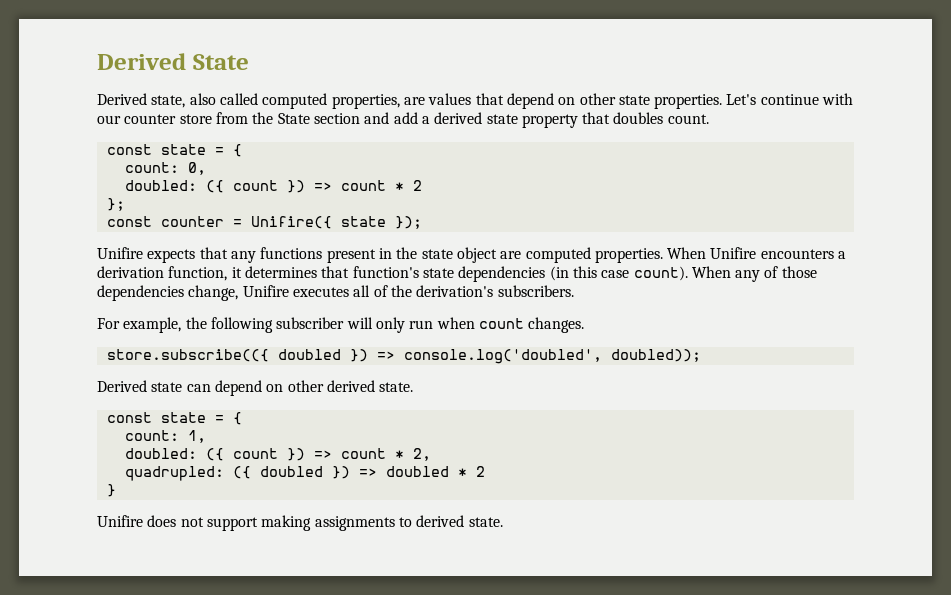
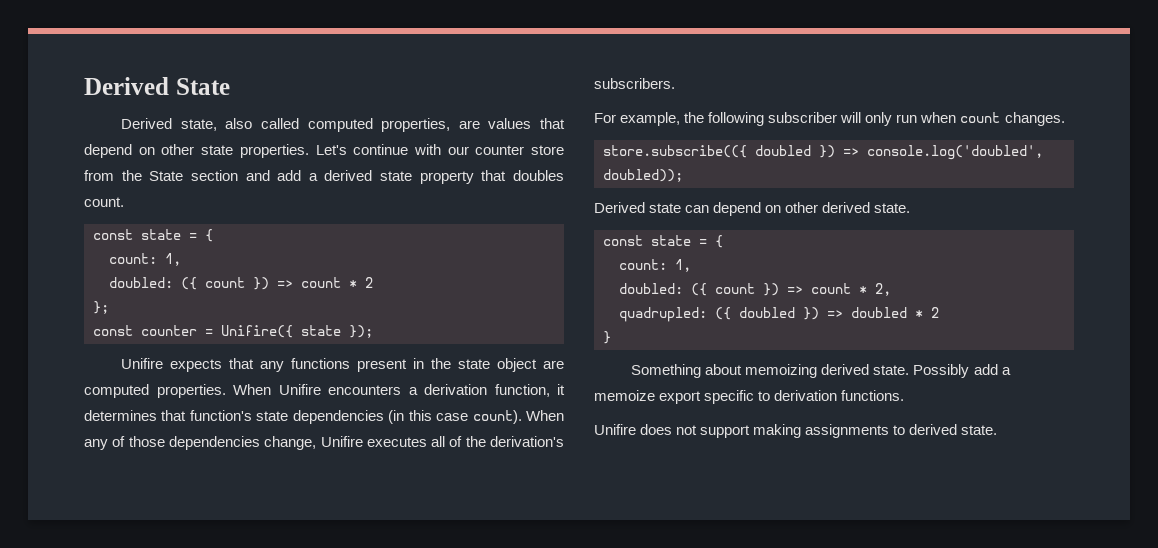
  Let's continue with our counter store from the State section and add a derived state property that doubles count.
  const state = {
- count: 0,
+ count: 1,
+ Something about memoizing derived state. Possibly add a memoize export specific to derivation functions.

